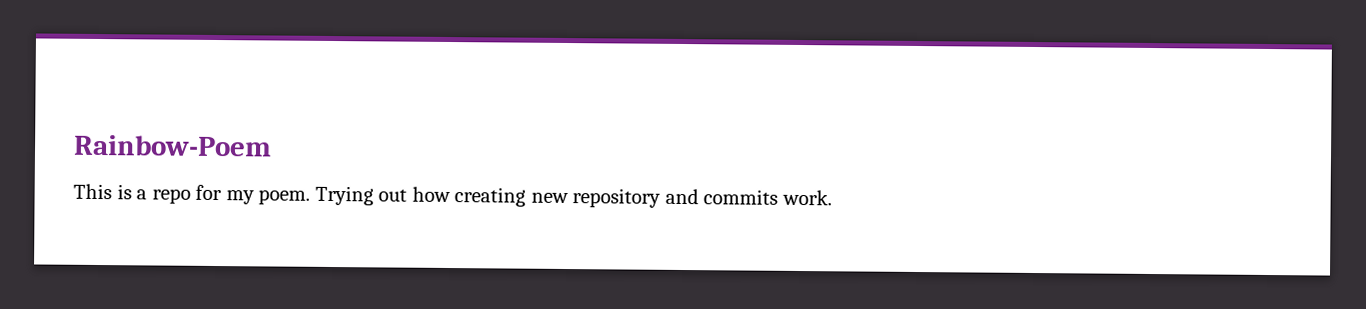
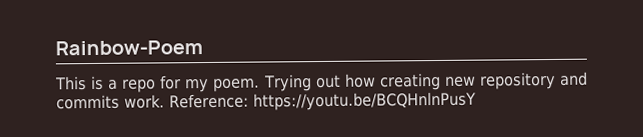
+ Reference: https://youtu.be/BCQHnlnPusY

